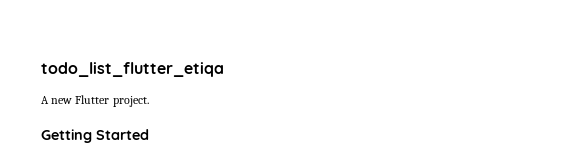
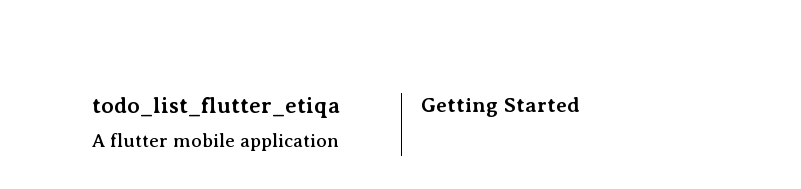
- A new Flutter project.
+ A flutter mobile application

